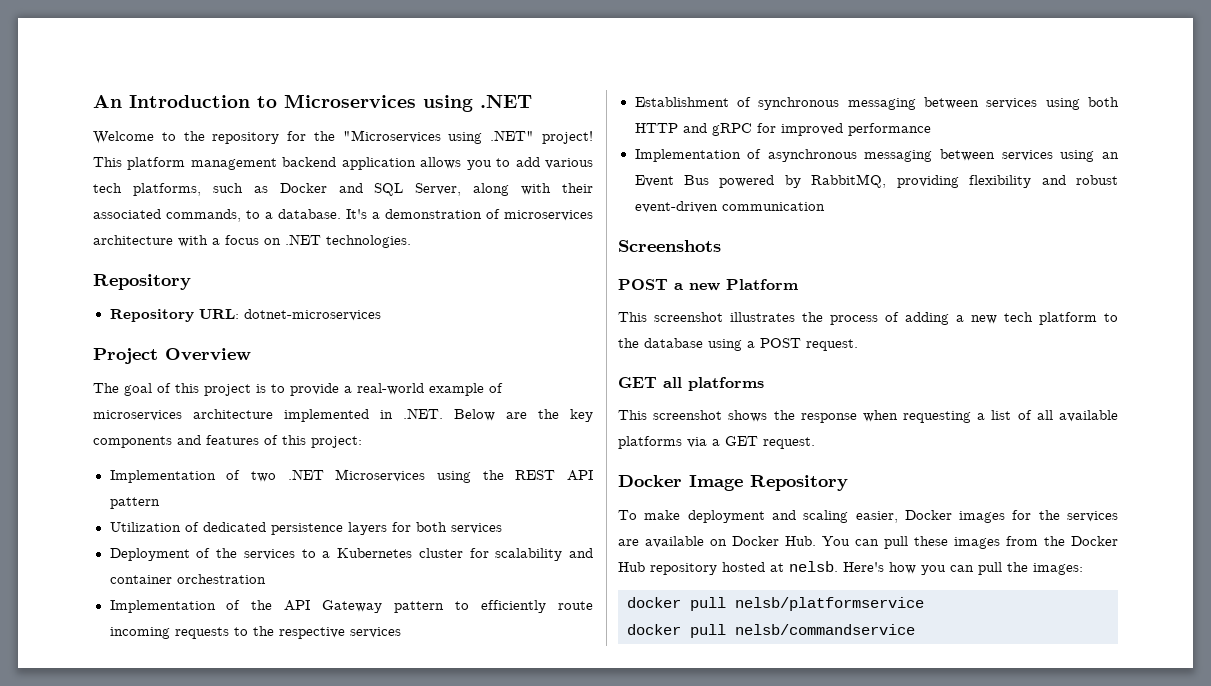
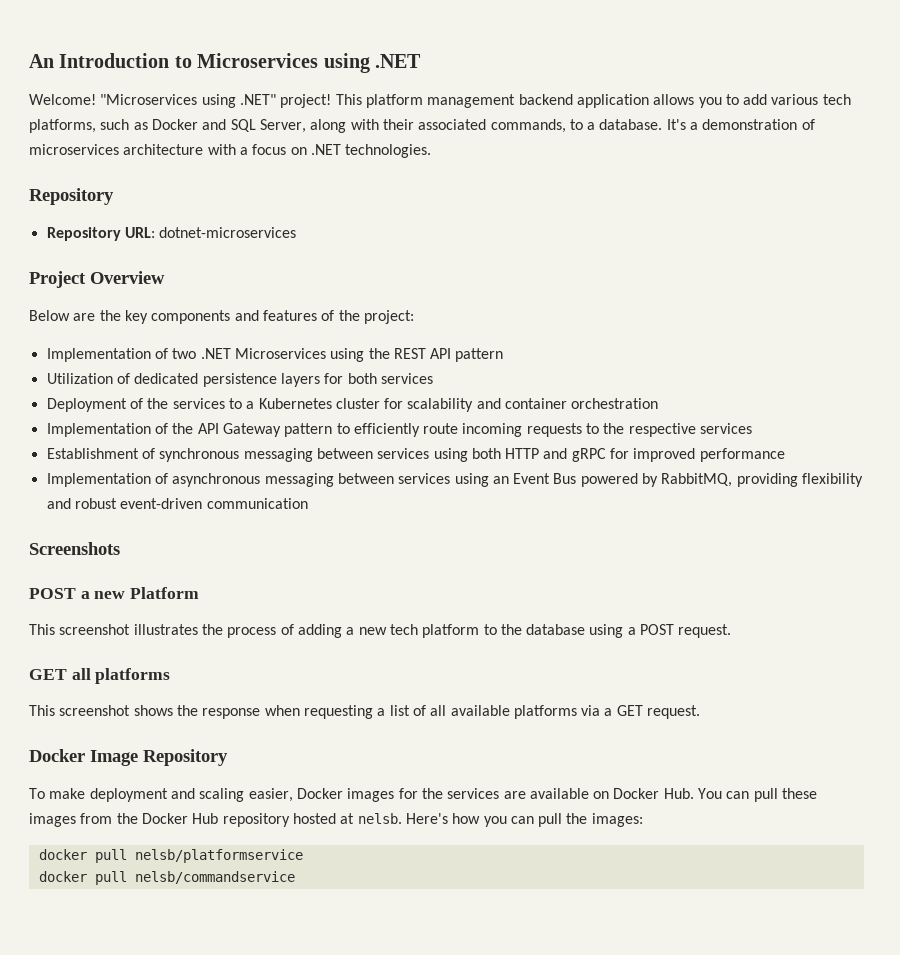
- Welcome to the repository for the "Microservices using .NET" project!
+ Welcome! "Microservices using .NET" project!
- The goal of this project is to provide a real-world example of microservices architecture implemented in .NET. Below are the key components and features of this project:
+ Below are the key components and features of the project:

